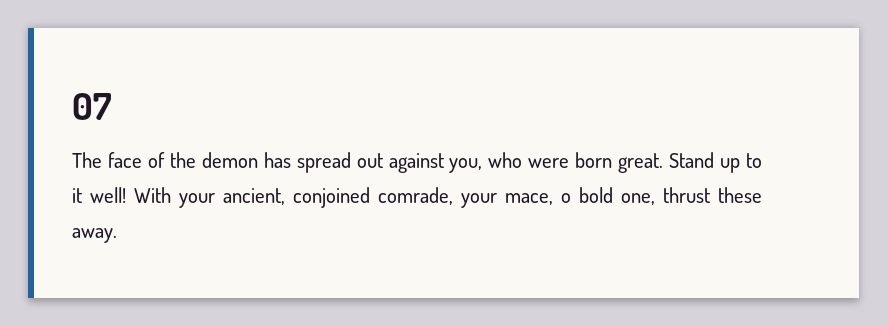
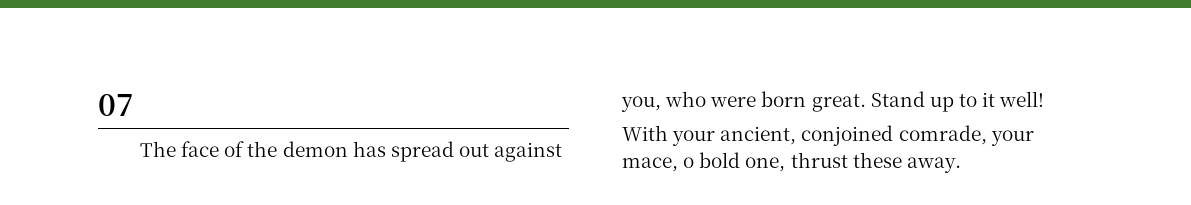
- Stand up to it well! With your ancient, conjoined comrade, your mace, o bold one, thrust these away.
+ Stand up to it well!
+ With your ancient, conjoined comrade, your mace, o bold one, thrust these away.

